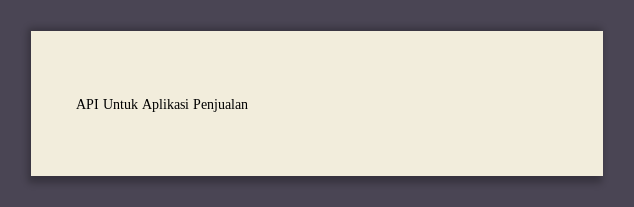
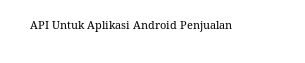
- API Untuk Aplikasi Penjualan
+ API Untuk Aplikasi Android Penjualan

